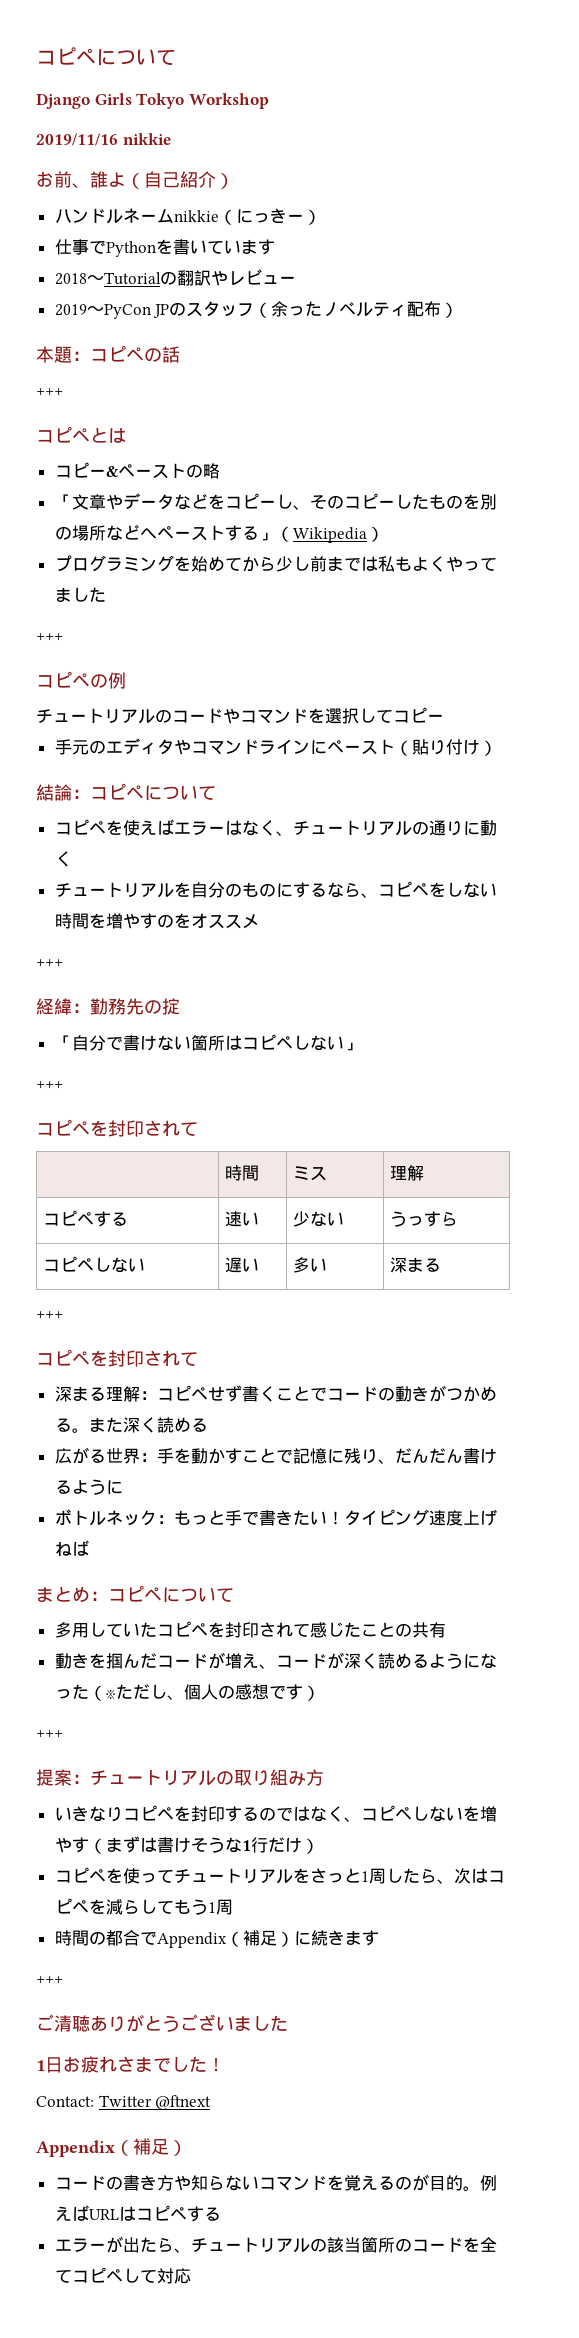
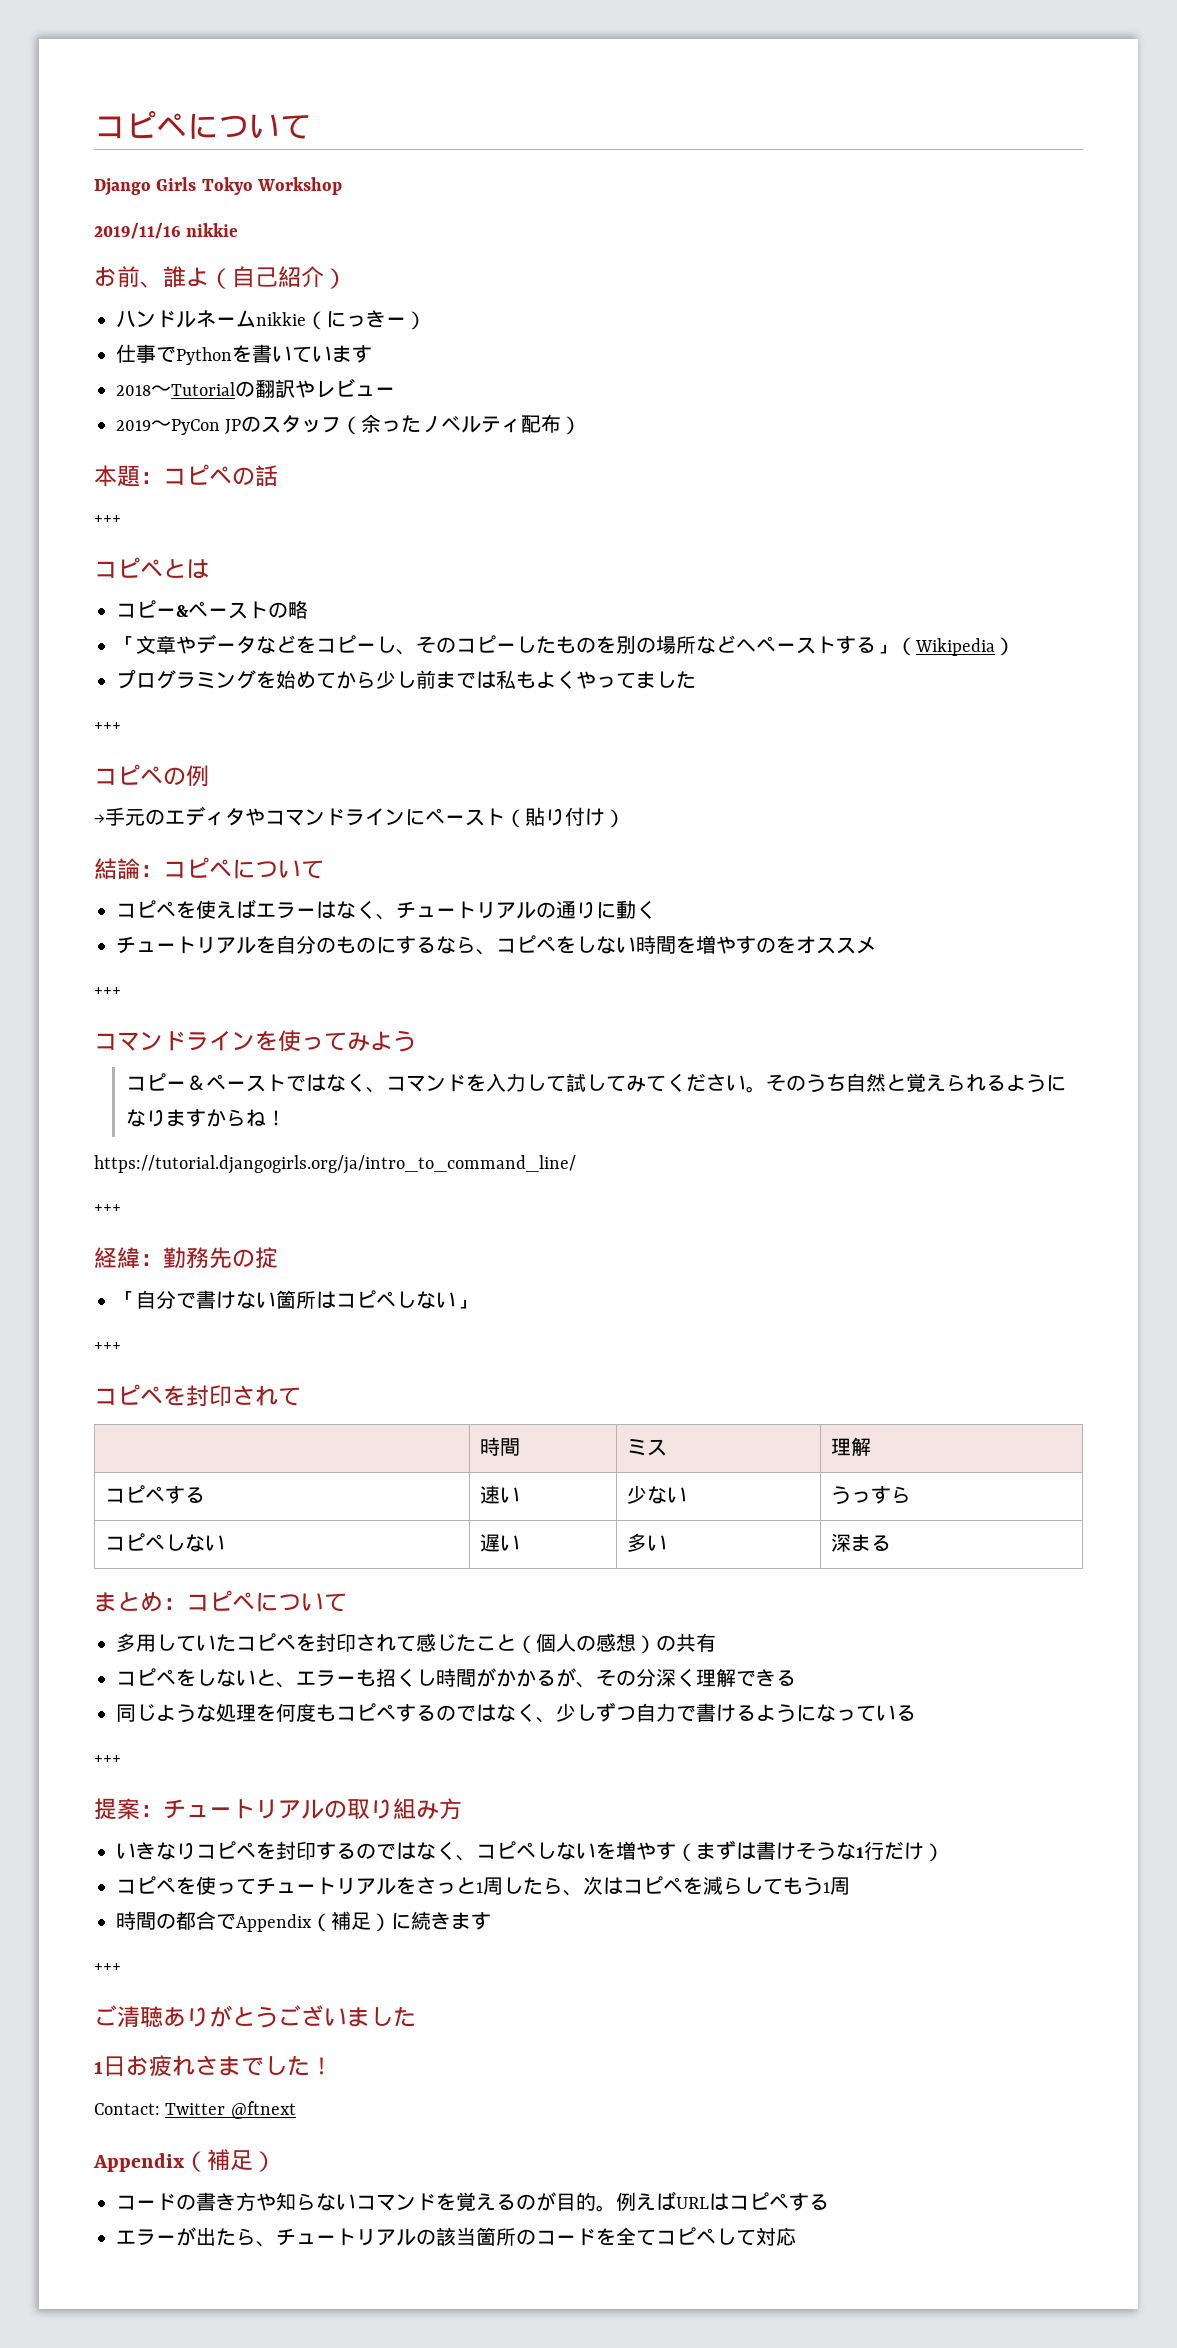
- チュートリアルのコードやコマンドを選択してコピー
- 手元のエディタやコマンドラインにペースト（貼り付け）
+ →手元のエディタやコマンドラインにペースト（貼り付け）
+ コマンドラインを使ってみよう
+ コピー＆ペーストではなく、コマンドを入力して試してみてください。そのうち自然と覚えられるようになりますからね！
+ https://tutorial.djangogirls.org/ja/intro_to_command_line/
+ +++
  コピペしない | 遅い | 多い | 深まる
- +++
- コピペを封印されて
- 深まる理解：コピペせず書くことでコードの動きがつかめる。また深く読める
- 広がる世界：手を動かすことで記憶に残り、だんだん書けるように
- ボトルネック：もっと手で書きたい！タイピング速度上げねば
- 多用していたコピペを封印されて感じたことの共有
- 動きを掴んだコードが増え、コードが深く読めるようになった（※ただし、個人の感想です）
+ 多用していたコピペを封印されて感じたこと（個人の感想）の共有
+ コピペをしないと、エラーも招くし時間がかかるが、その分深く理解できる
+ 同じような処理を何度もコピペするのではなく、少しずつ自力で書けるようになっている

